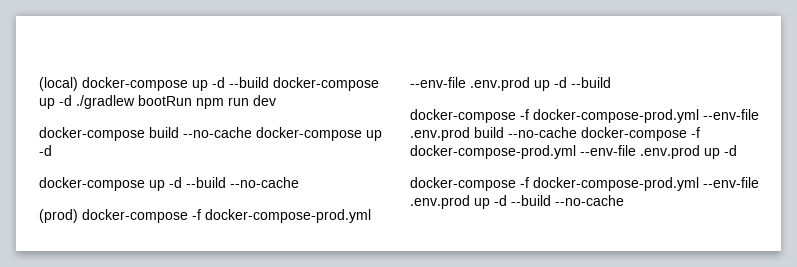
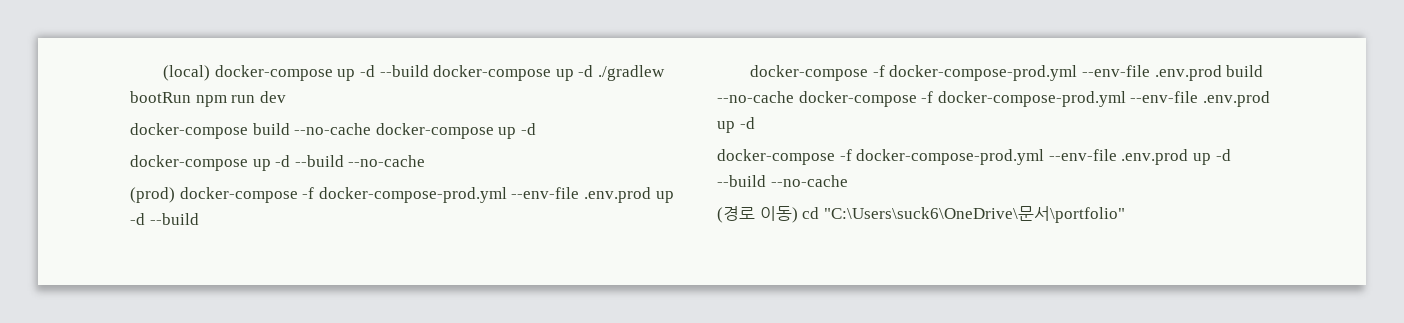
+ (경로 이동) cd "C:\Users\suck6\OneDrive\문서\portfolio"

